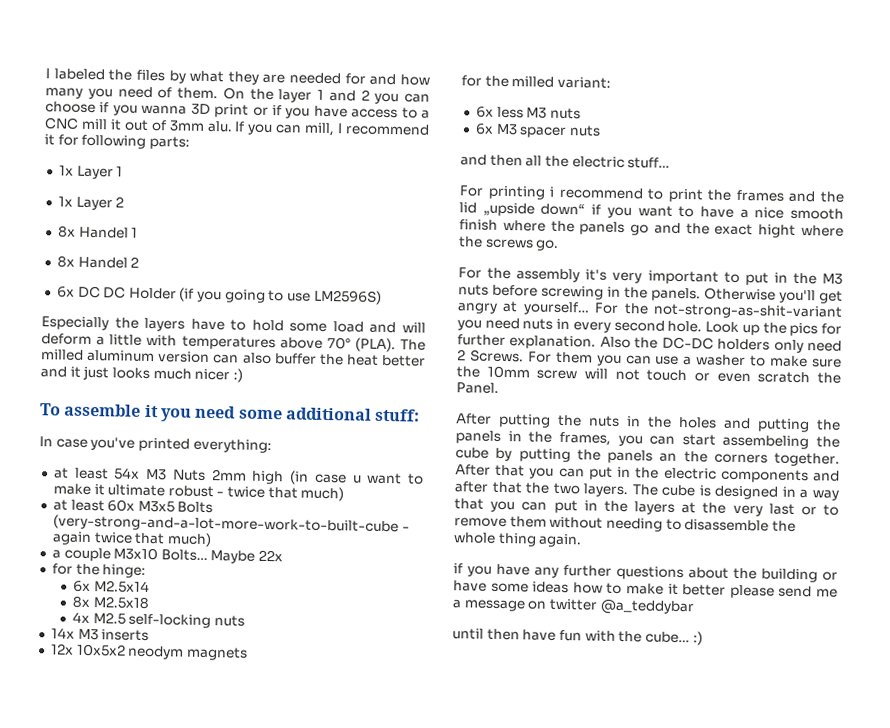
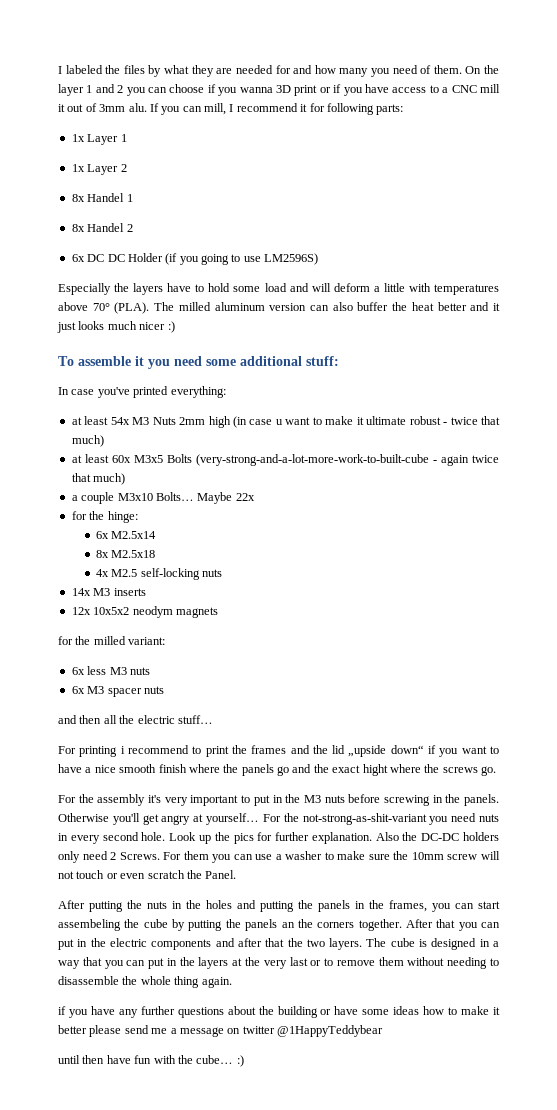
- if you have any further questions about the building or have some ideas how to make it better please send me a message on twitter @a_teddybar
+ if you have any further questions about the building or have some ideas how to make it better please send me a message on twitter @1HappyTeddybear

